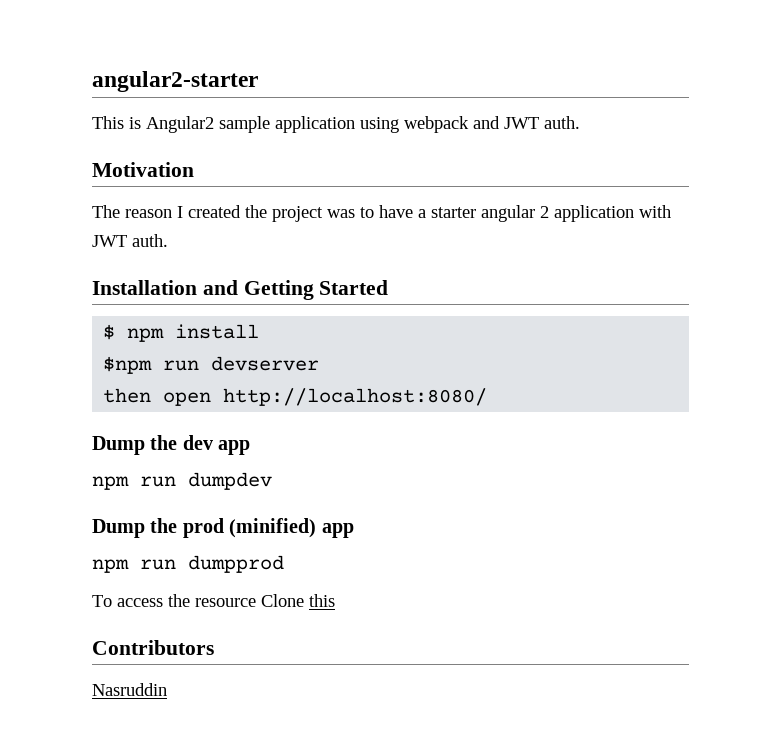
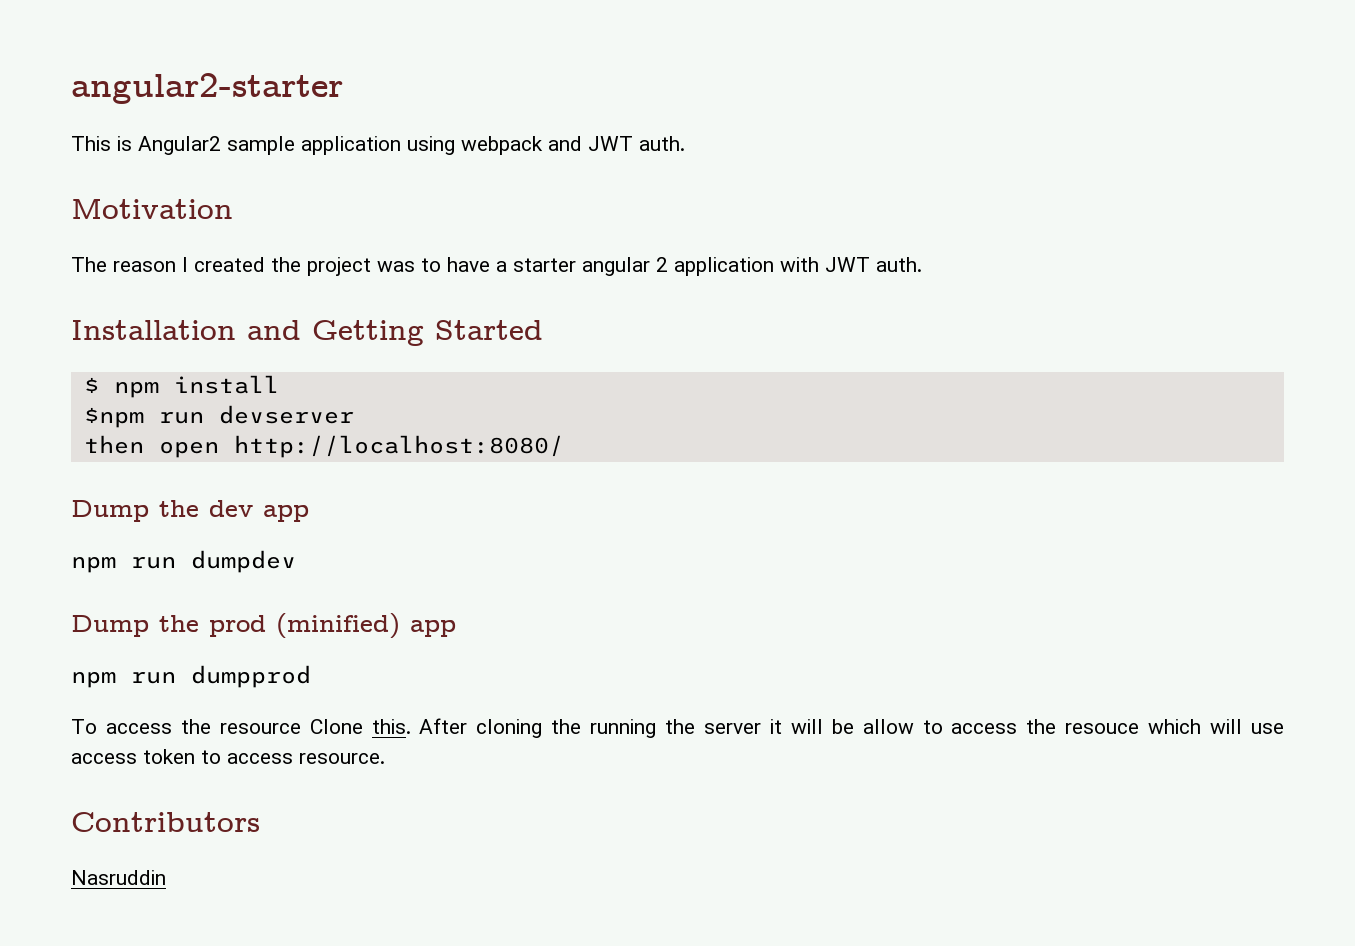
- To access the resource Clone this
+ To access the resource Clone this. After cloning the running the server it will be allow to access the resouce which will use access token to access resource.

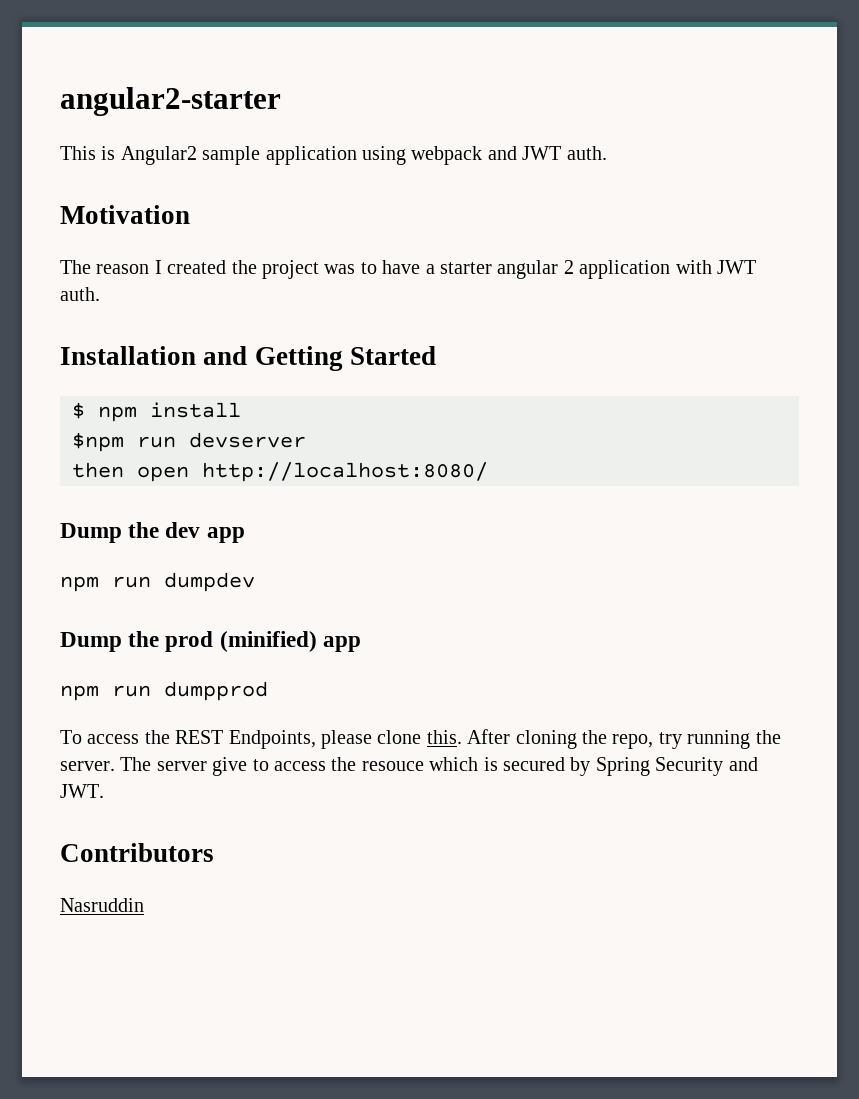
- To access the resource Clone this. After cloning the running the server it will be allow to access the resouce which will use access token to access resource.
+ To access the REST Endpoints, please clone this. After cloning the repo, try running the server. The server give to access the resouce which is secured by Spring Security and JWT.

